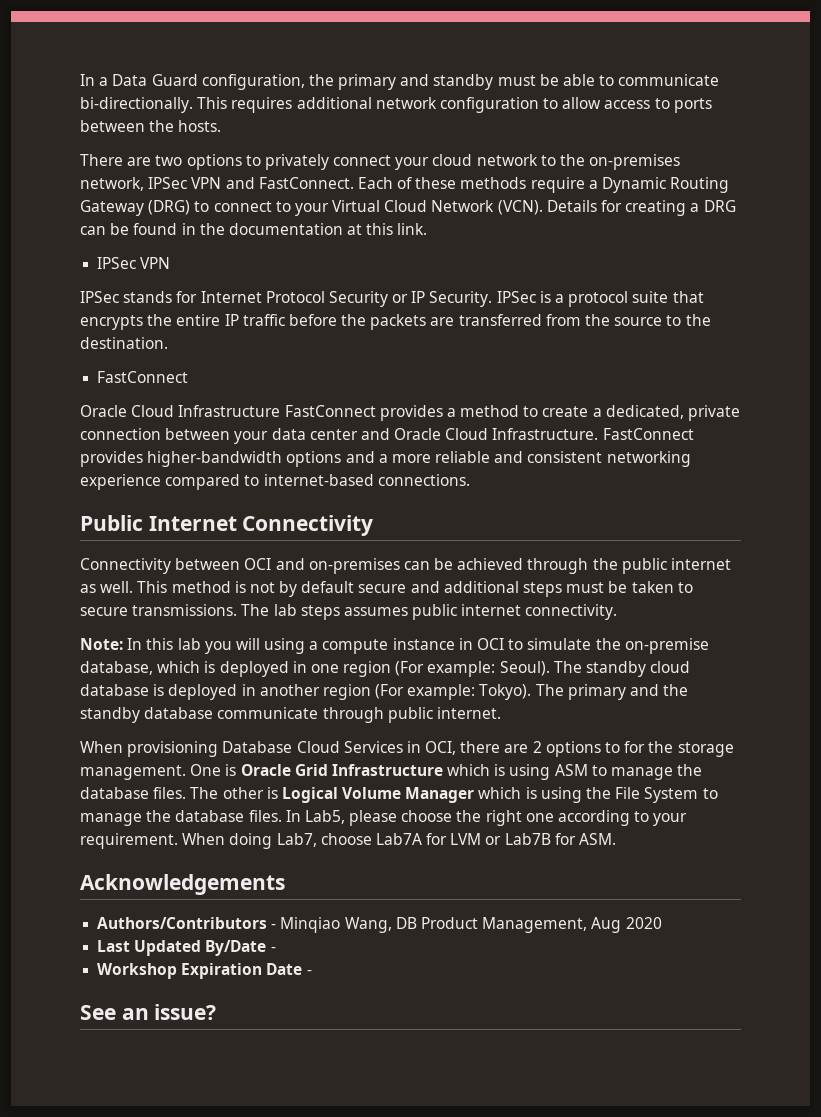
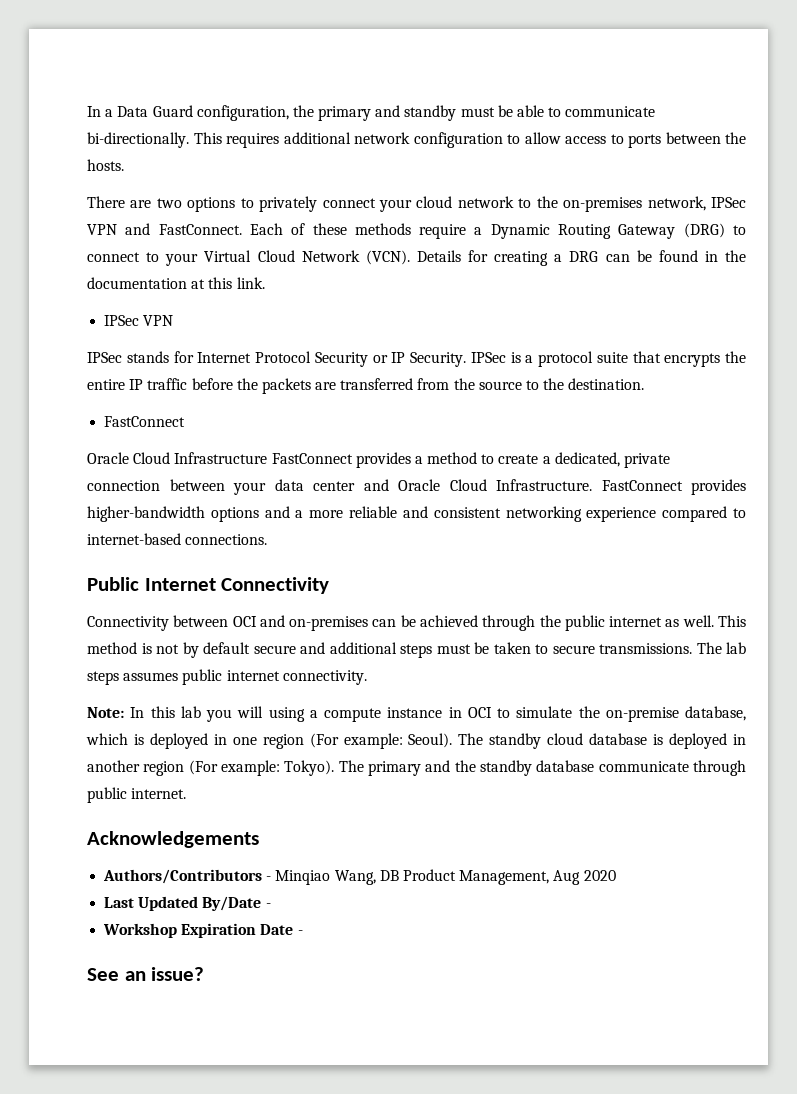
- When provisioning Database Cloud Services in OCI, there are 2 options to for the storage management. One is Oracle Grid Infrastructure which is using ASM to manage the database files. The other is Logical Volume Manager which is using the File System to manage the database files. In Lab5, please choose the right one according to your requirement. When doing Lab7, choose Lab7A for LVM or Lab7B for ASM.

